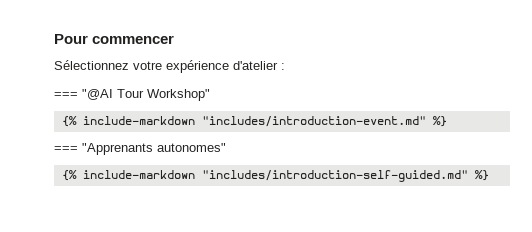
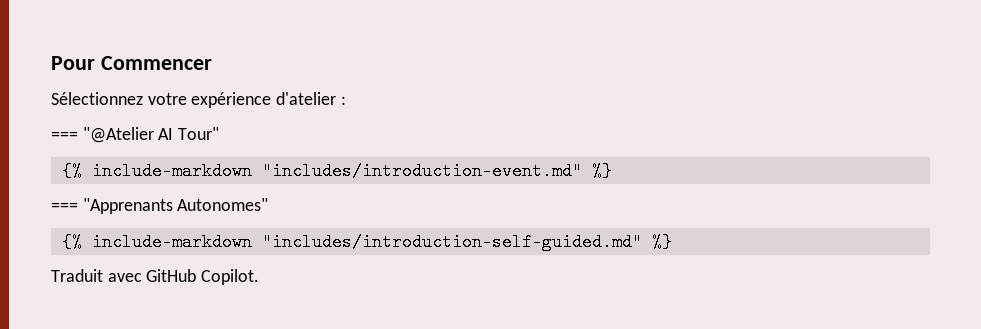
- Pour commencer
+ Pour Commencer
- === "@AI Tour Workshop"
+ === "@Atelier AI Tour"
- === "Apprenants autonomes"
+ === "Apprenants Autonomes"
+ Traduit avec GitHub Copilot.

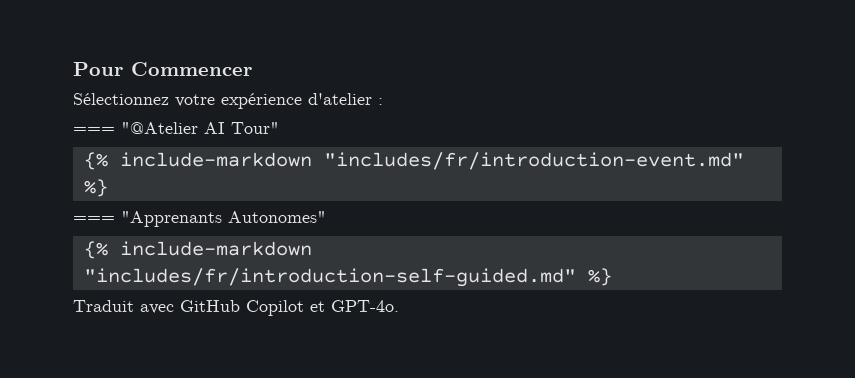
- {% include-markdown "includes/introduction-event.md" %}
+ {% include-markdown "includes/fr/introduction-event.md" %}
- {% include-markdown "includes/introduction-self-guided.md" %}
+ {% include-markdown "includes/fr/introduction-self-guided.md" %}
- Traduit avec GitHub Copilot.
+ Traduit avec GitHub Copilot et GPT-4o.

